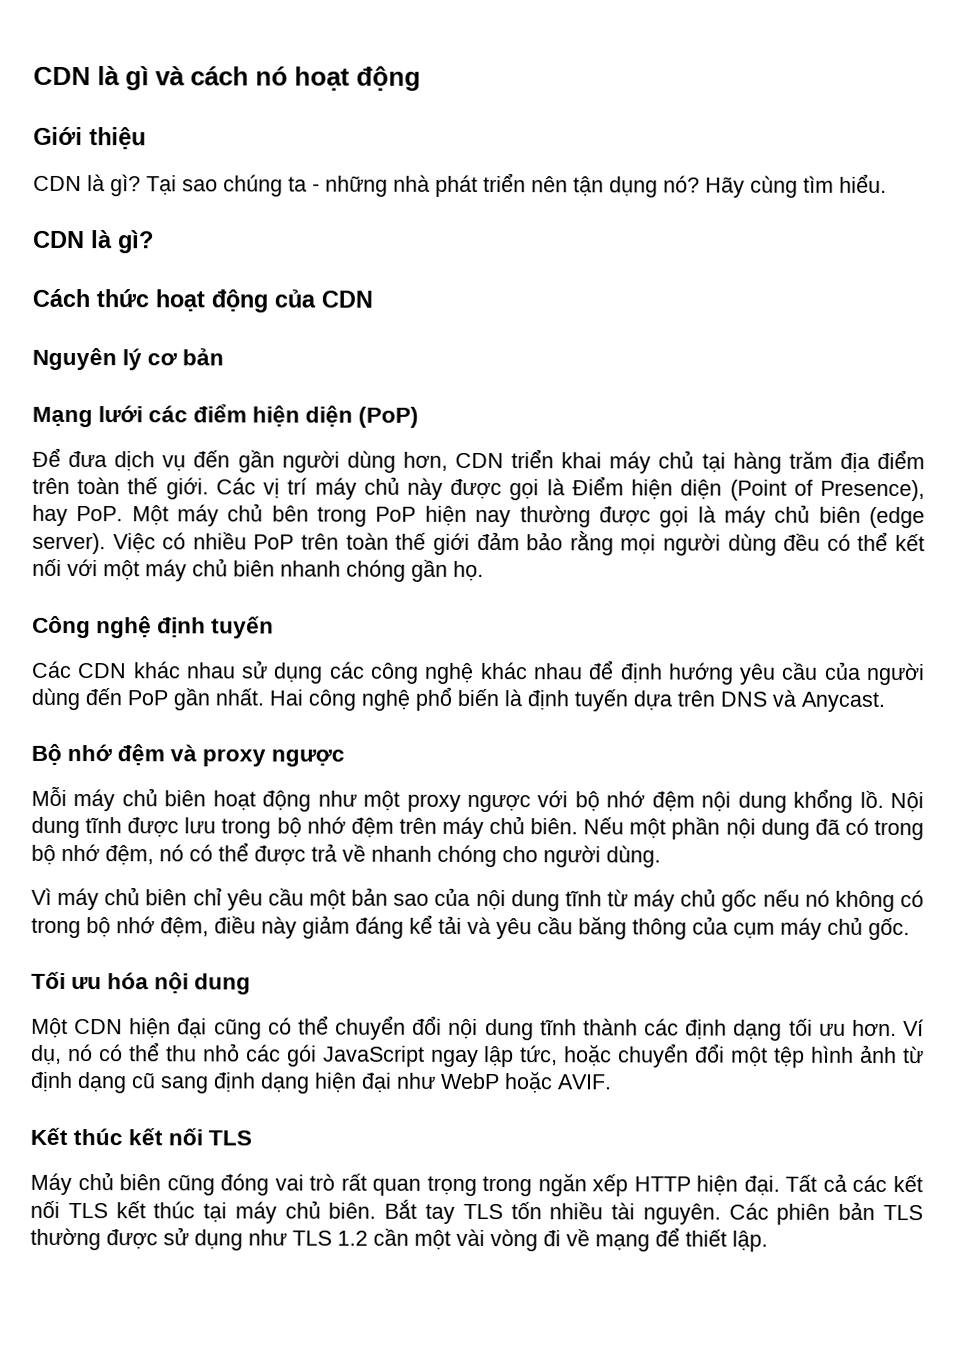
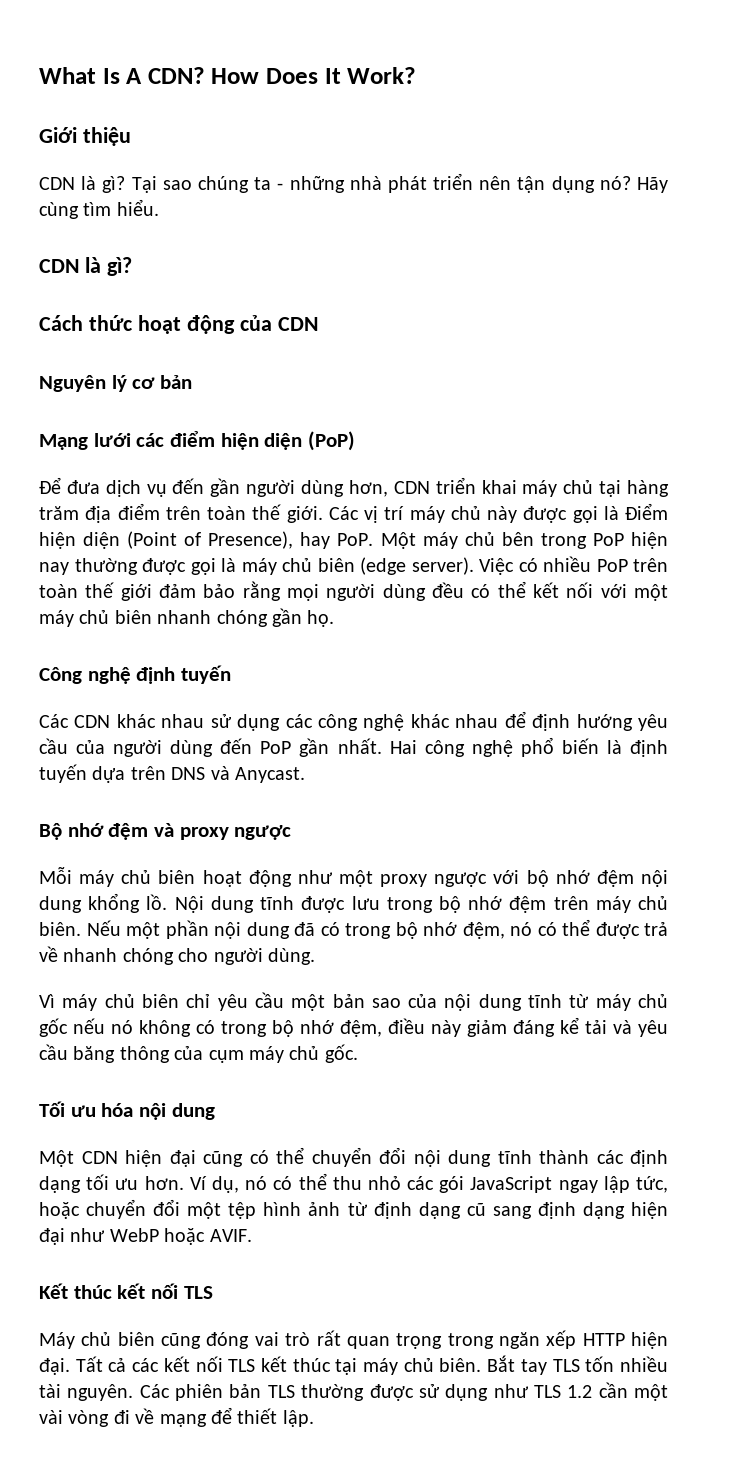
- CDN là gì và cách nó hoạt động
+ What Is A CDN? How Does It Work?

